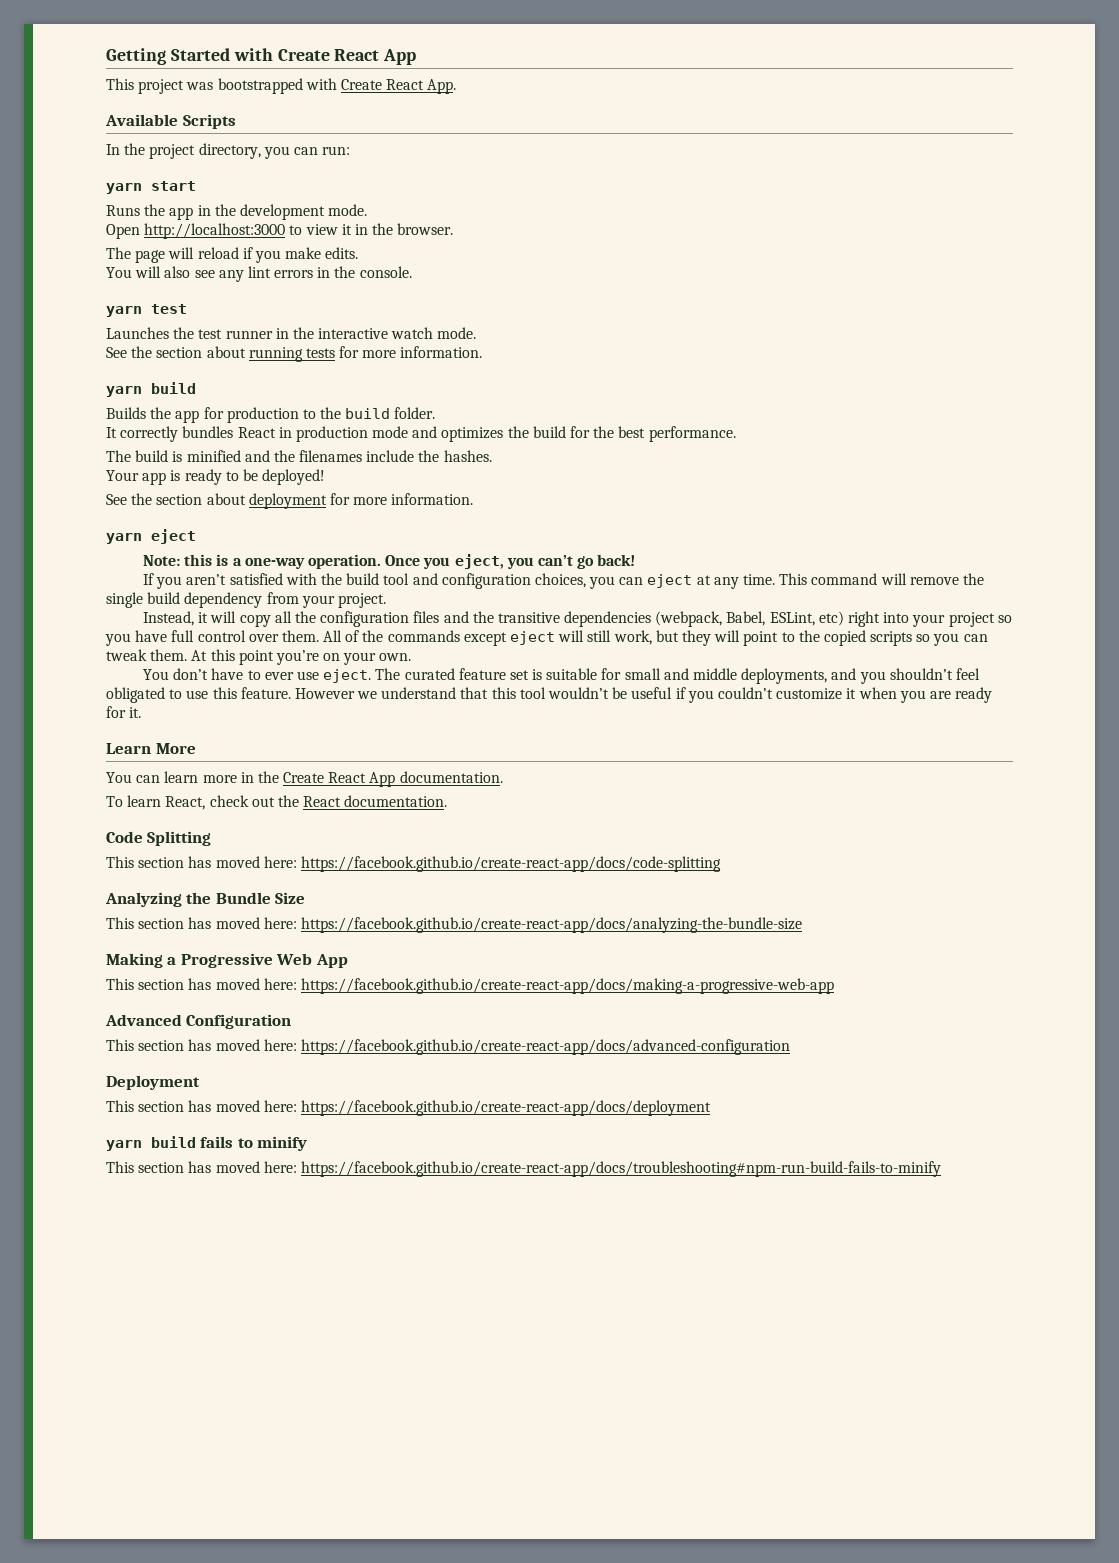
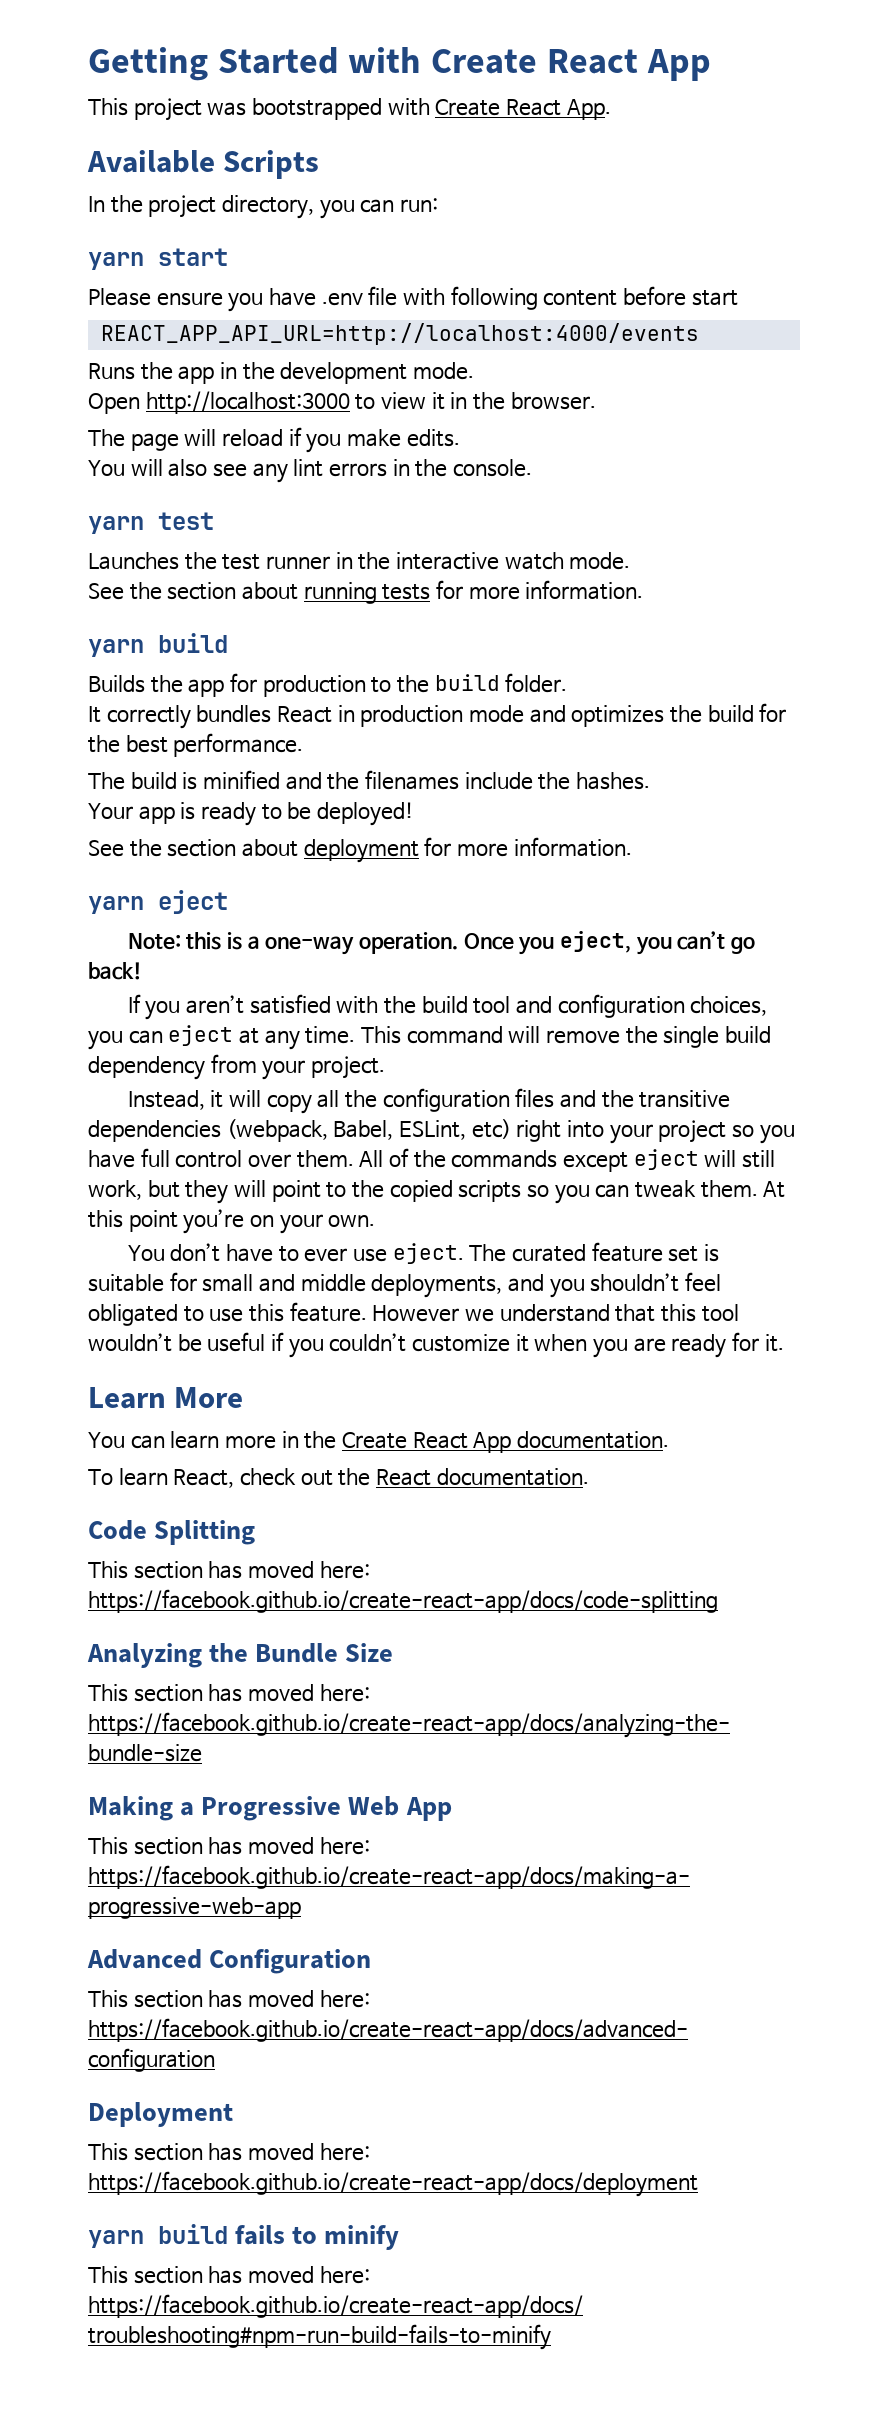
+ Please ensure you have .env file with following content before start
+ REACT_APP_API_URL=http://localhost:4000/events

